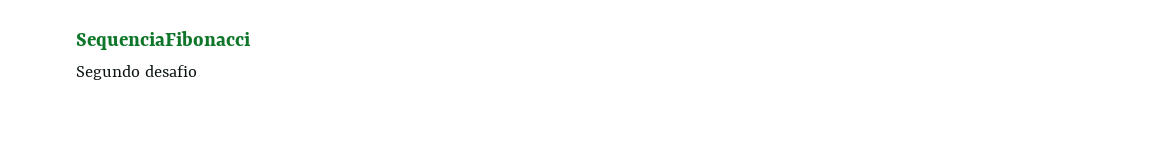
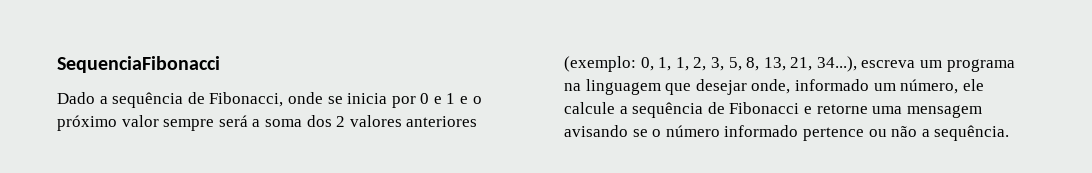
- Segundo desafio
+ Dado a sequência de Fibonacci, onde se inicia por 0 e 1 e o próximo valor sempre será a soma dos 2 valores anteriores (exemplo: 0, 1, 1, 2, 3, 5, 8, 13, 21, 34...), escreva um programa na linguagem que desejar onde, informado um número, ele calcule a sequência de Fibonacci e retorne uma mensagem avisando se o número informado pertence ou não a sequência.

